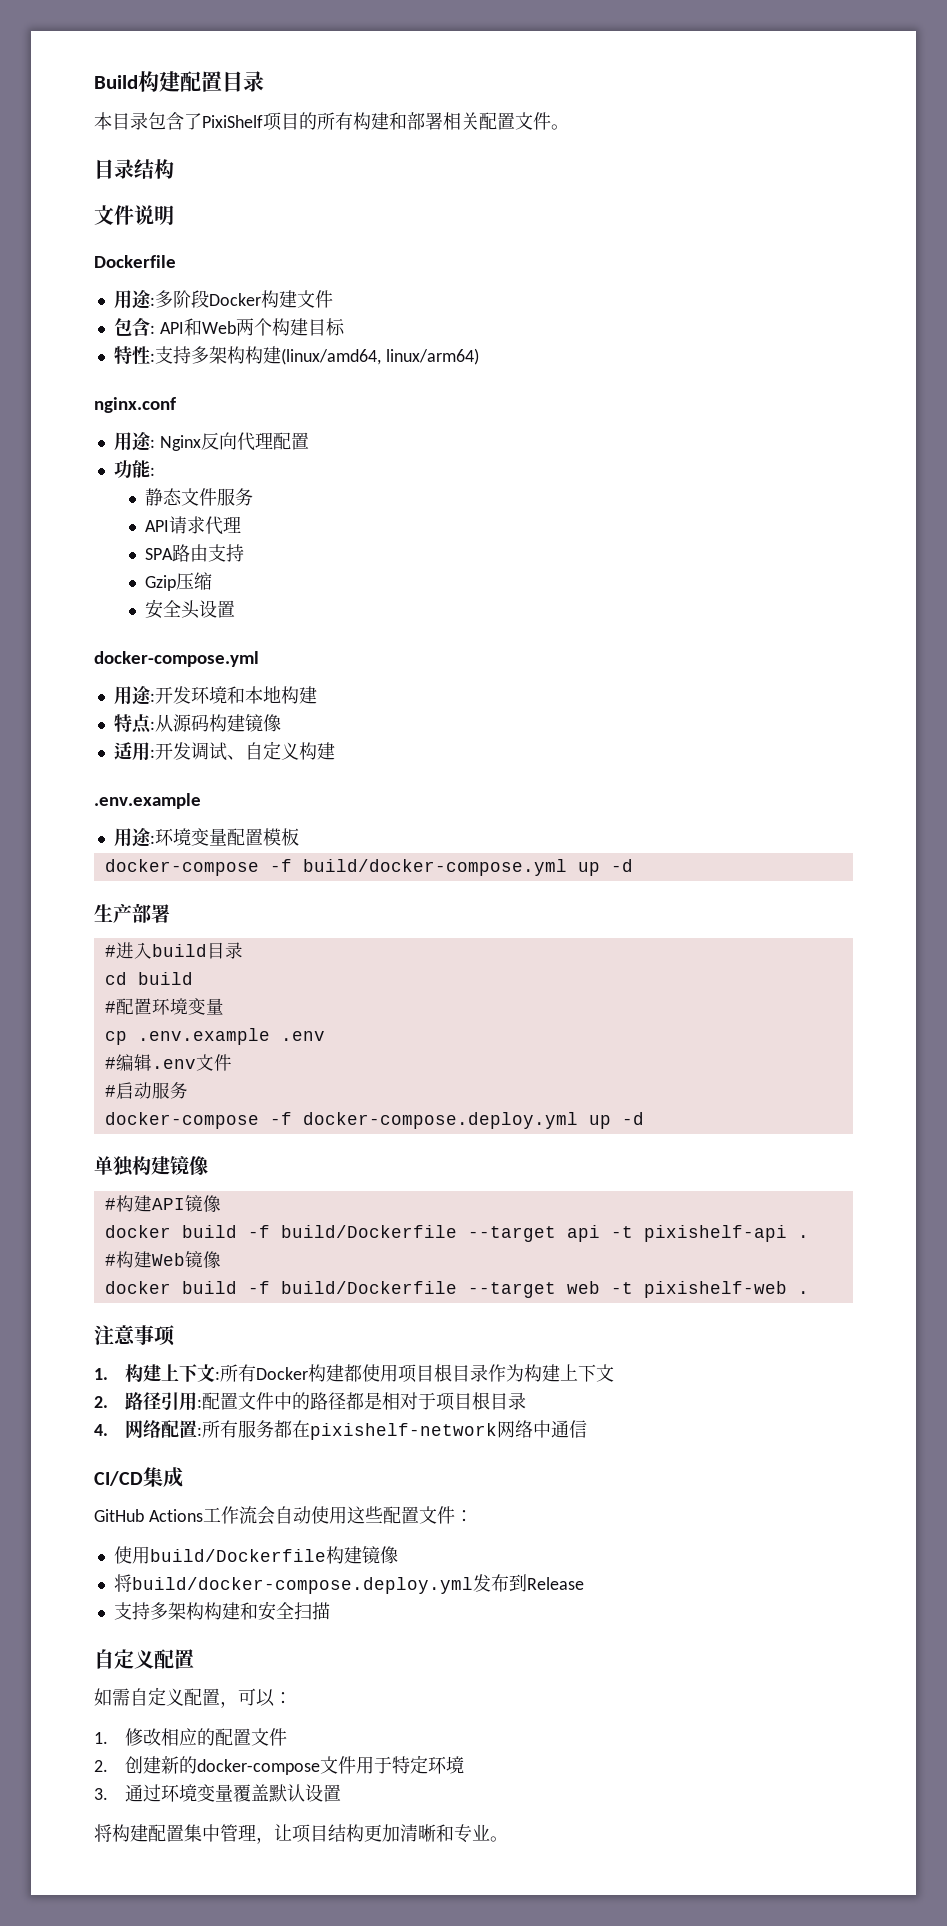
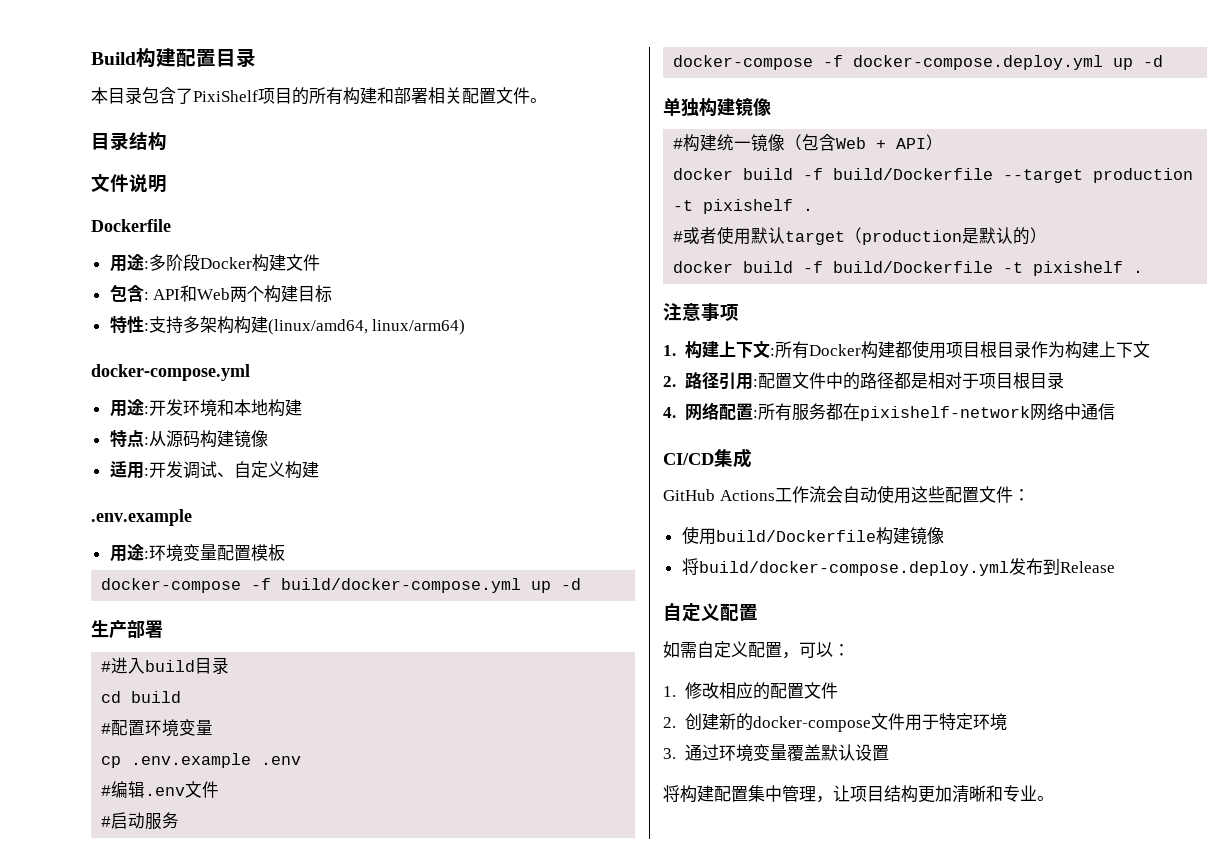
- nginx.conf
- 用途: Nginx反向代理配置
- 功能:
- 静态文件服务
- API请求代理
- SPA路由支持
- Gzip压缩
- 安全头设置
- #构建API镜像
- docker build -f build/Dockerfile --target api -t pixishelf-api .
+ #构建统一镜像（包含Web + API）
+ docker build -f build/Dockerfile --target production -t pixishelf .
- #构建Web镜像
- docker build -f build/Dockerfile --target web -t pixishelf-web .
+ #或者使用默认target（production是默认的）
+ docker build -f build/Dockerfile -t pixishelf .
- 支持多架构构建和安全扫描

